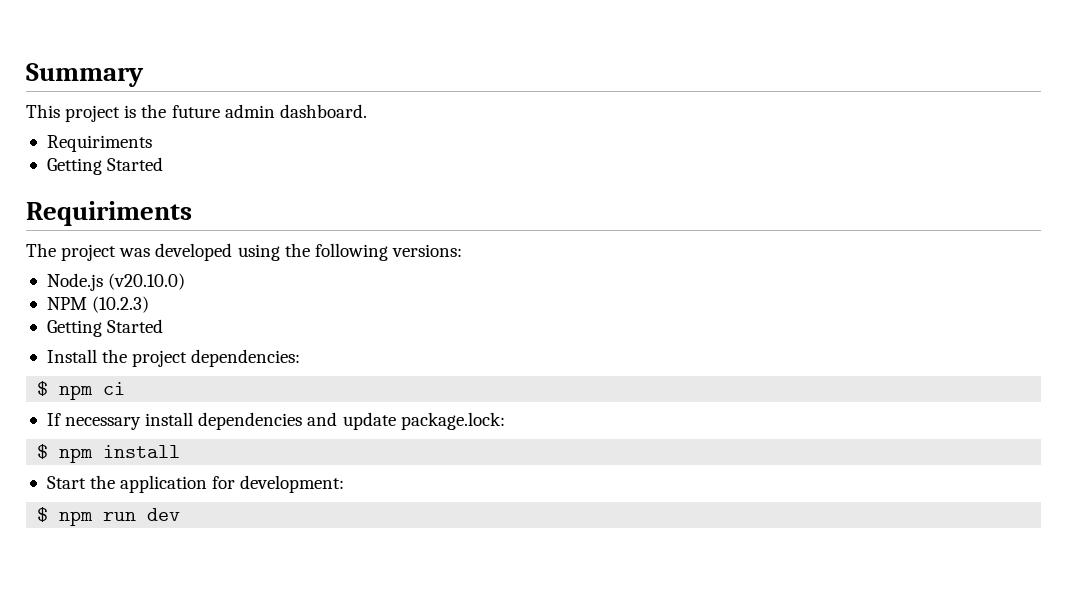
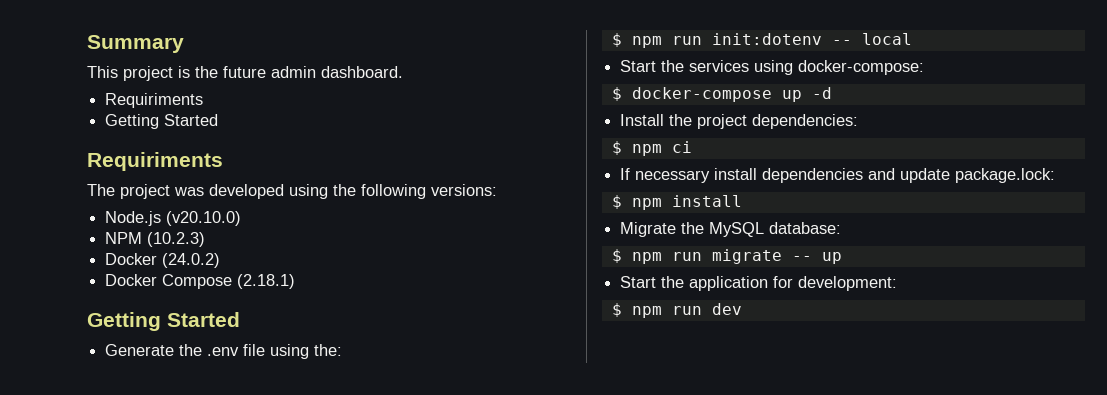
  NPM (10.2.3)
+ Docker (24.0.2)
+ Docker Compose (2.18.1)
  Getting Started
+ Generate the .env file using the:
+ $ npm run init:dotenv -- local
+ Start the services using docker-compose:
+ $ docker-compose up -d
+ Migrate the MySQL database:
+ $ npm run migrate -- up

